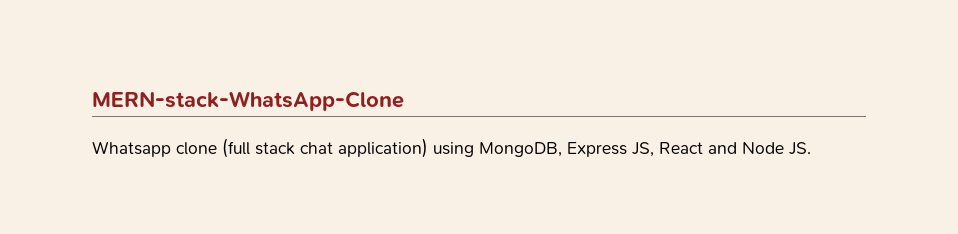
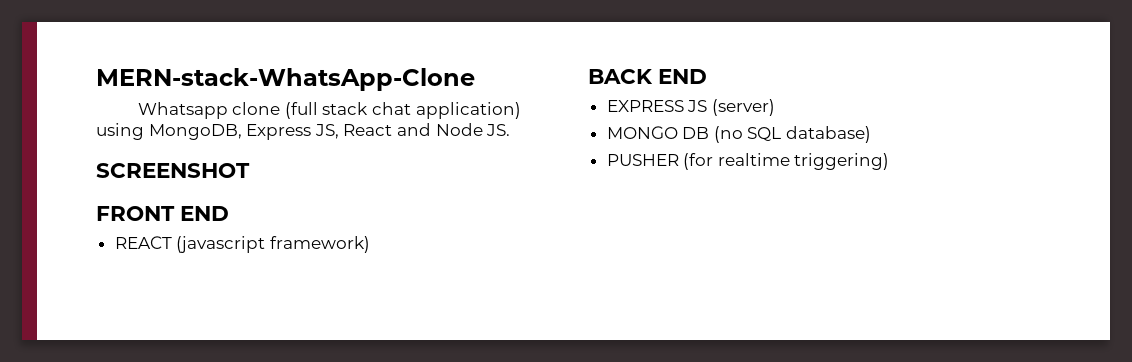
+ SCREENSHOT
+ FRONT END
+ REACT (javascript framework)
+ BACK END
+ EXPRESS JS (server)
+ MONGO DB (no SQL database)
+ PUSHER (for realtime triggering)

